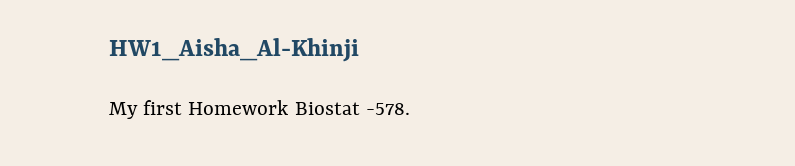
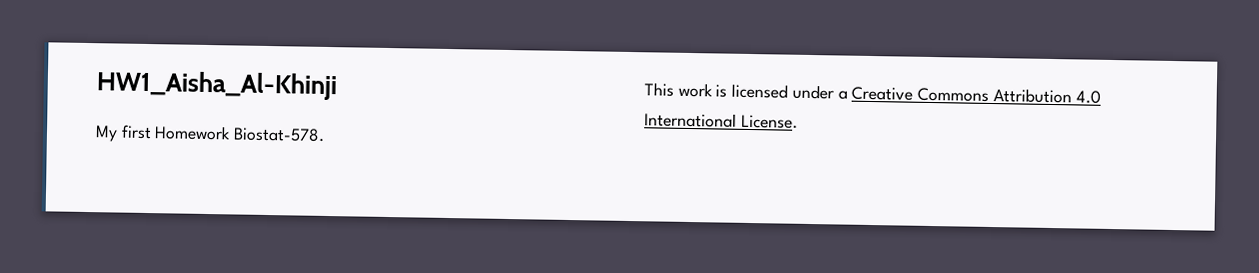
- My first Homework Biostat -578.
+ My first Homework Biostat-578.
+ This work is licensed under a Creative Commons Attribution 4.0 International License.

